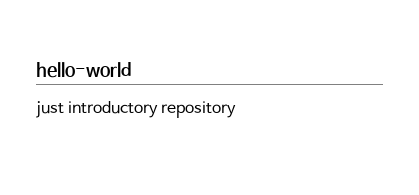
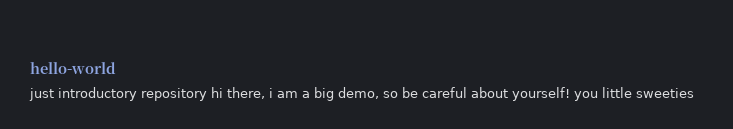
- just introductory repository
+ just introductory repository hi there, i am a big demo, so be careful about yourself! you little sweeties

